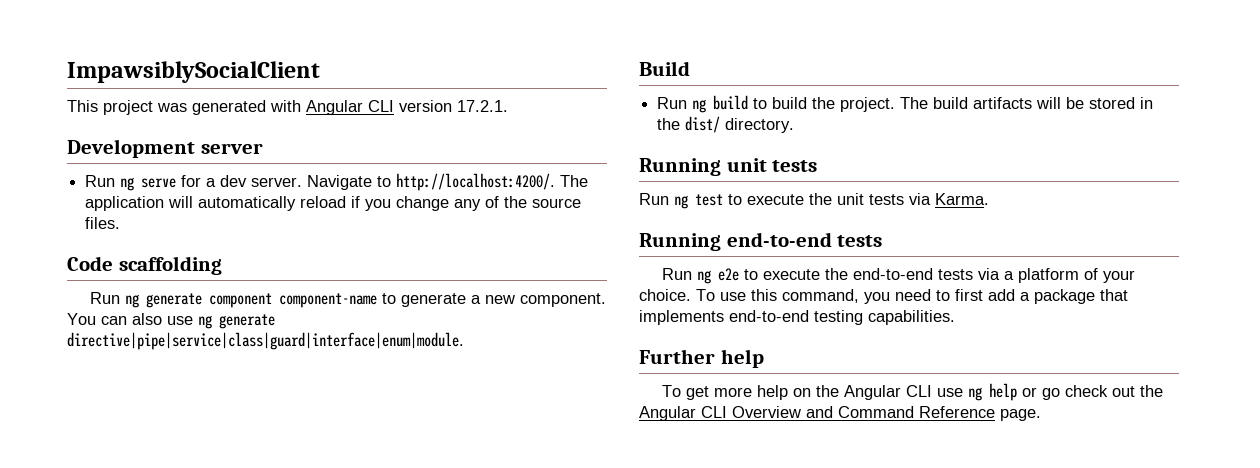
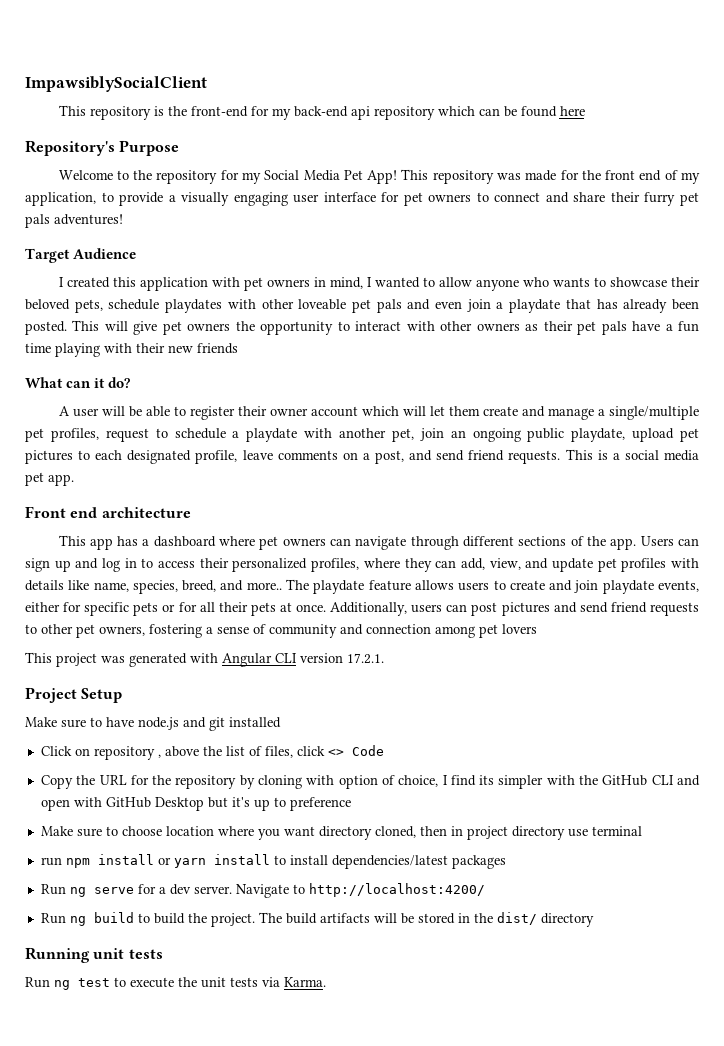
+ This repository is the front-end for my back-end api repository which can be found here
+ Repository's Purpose
+ Welcome to the repository for my Social Media Pet App! This repository was made for the front end of my application, to provide a visually engaging user interface for pet owners to connect and share their furry pet pals adventures!
+ Target Audience
+ I created this application with pet owners in mind, I wanted to allow anyone who wants to showcase their beloved pets, schedule playdates with other loveable pet pals and even join a playdate that has already been posted. This will give pet owners the opportunity to interact with other owners as their pet pals have a fun time playing with their new friends
+ What can it do?
+ A user will be able to register their owner account which will let them create and manage a single/multiple pet profiles, request to schedule a playdate with another pet, join an ongoing public playdate, upload pet pictures to each designated profile, leave comments on a post, and send friend requests. This is a social media pet app.
+ Front end architecture
+ This app has a dashboard where pet owners can navigate through different sections of the app. Users can sign up and log in to access their personalized profiles, where they can add, view, and update pet profiles with details like name, species, breed, and more.. The playdate feature allows users to create and join playdate events, either for specific pets or for all their pets at once. Additionally, users can post pictures and send friend requests to other pet owners, fostering a sense of community and connection among pet lovers
- Development server
+ Project Setup
+ Make sure to have node.js and git installed
+ Click on repository , above the list of files, click <> Code
+ Copy the URL for the repository by cloning with option of choice, I find its simpler with the GitHub CLI and open with GitHub Desktop but it's up to preference
+ Make sure to choose location where you want directory cloned, then in project directory use terminal
+ run npm install or yarn install to install dependencies/latest packages
- Navigate to http://localhost:4200/. The application will automatically reload if you change any of the source files.
- Code scaffolding
- Run ng generate component component-name to generate a new component. You can also use ng generate directive|pipe|service|class|guard|interface|enum|module.
- Build
+ Navigate to http://localhost:4200/
- The build artifacts will be stored in the dist/ directory.
+ The build artifacts will be stored in the dist/ directory
- Running end-to-end tests
- Run ng e2e to execute the end-to-end tests via a platform of your choice. To use this command, you need to first add a package that implements end-to-end testing capabilities.
- Further help
- To get more help on the Angular CLI use ng help or go check out the Angular CLI Overview and Command Reference page.

